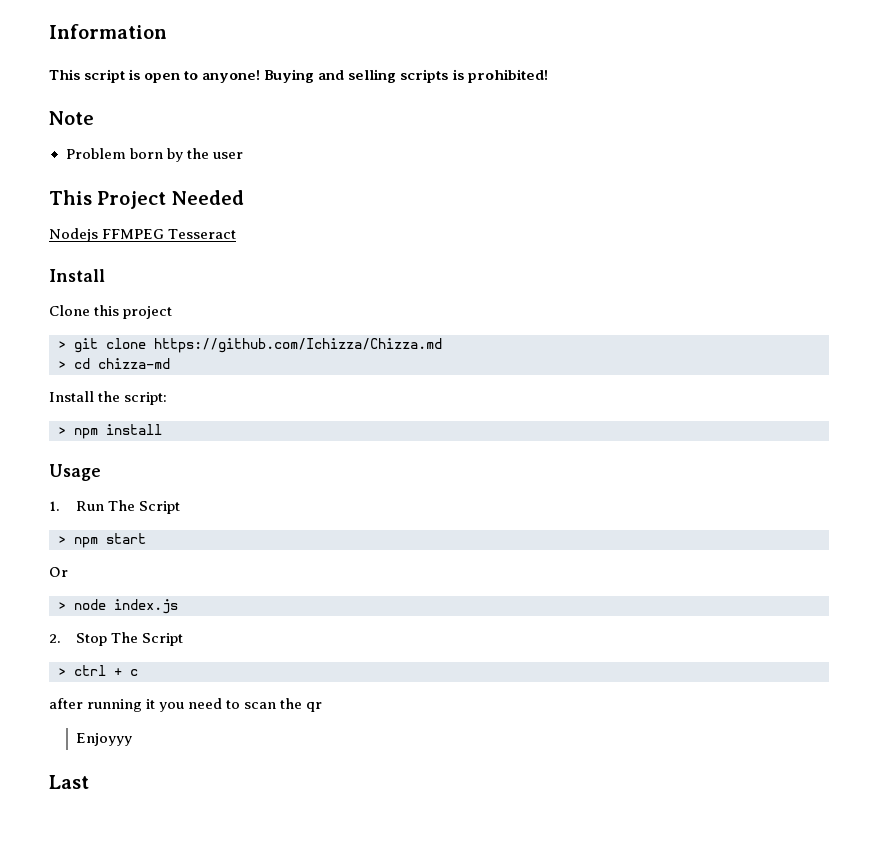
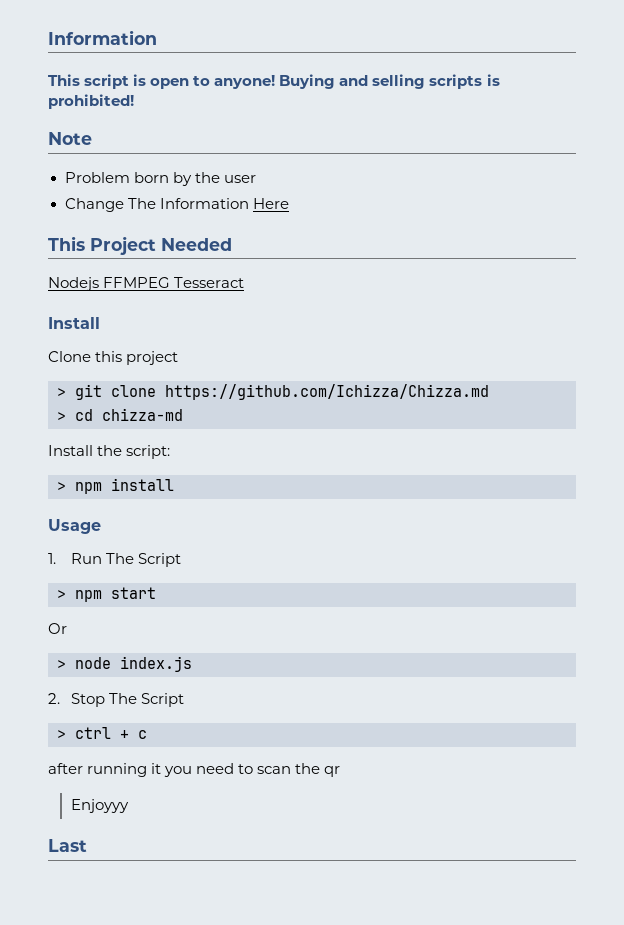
+ Change The Information Here

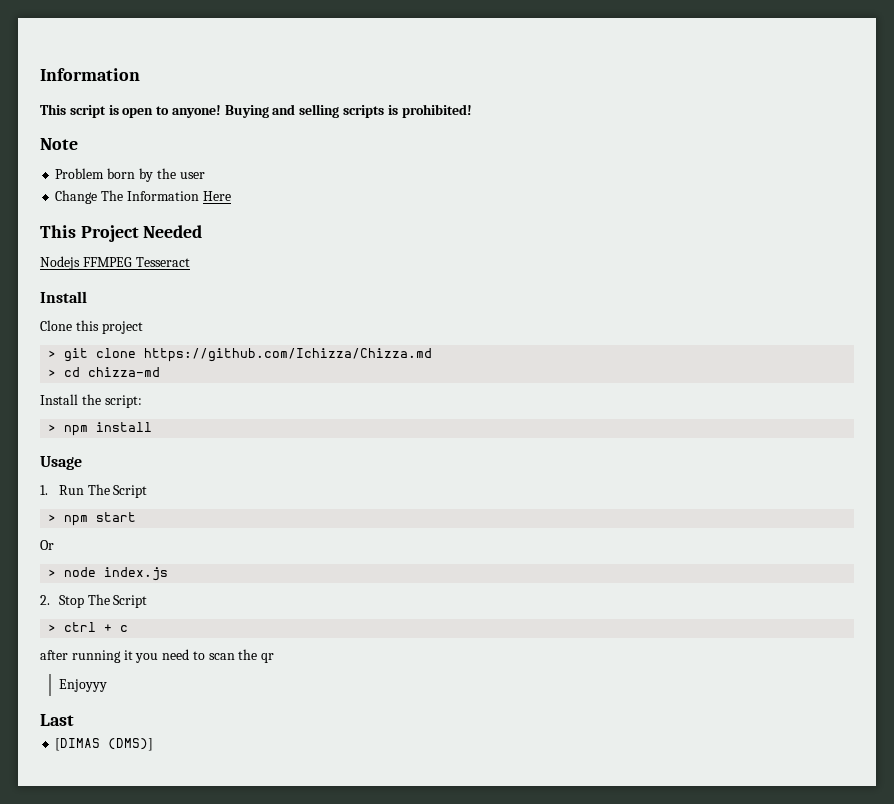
+ [DIMAS (DMS)]

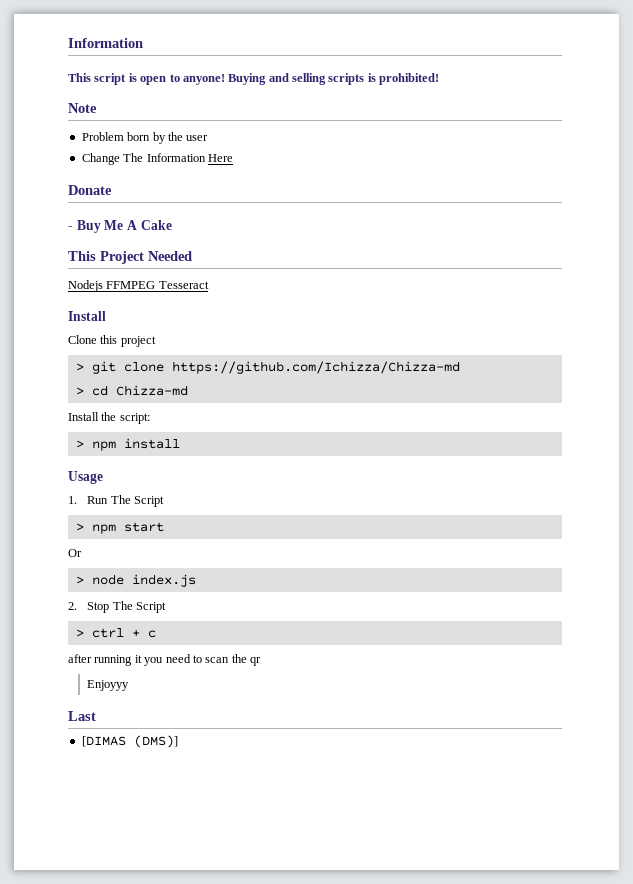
+ Donate
+ - Buy Me A Cake
- > git clone https://github.com/Ichizza/Chizza.md
+ > git clone https://github.com/Ichizza/Chizza-md
- > cd chizza-md
+ > cd Chizza-md

